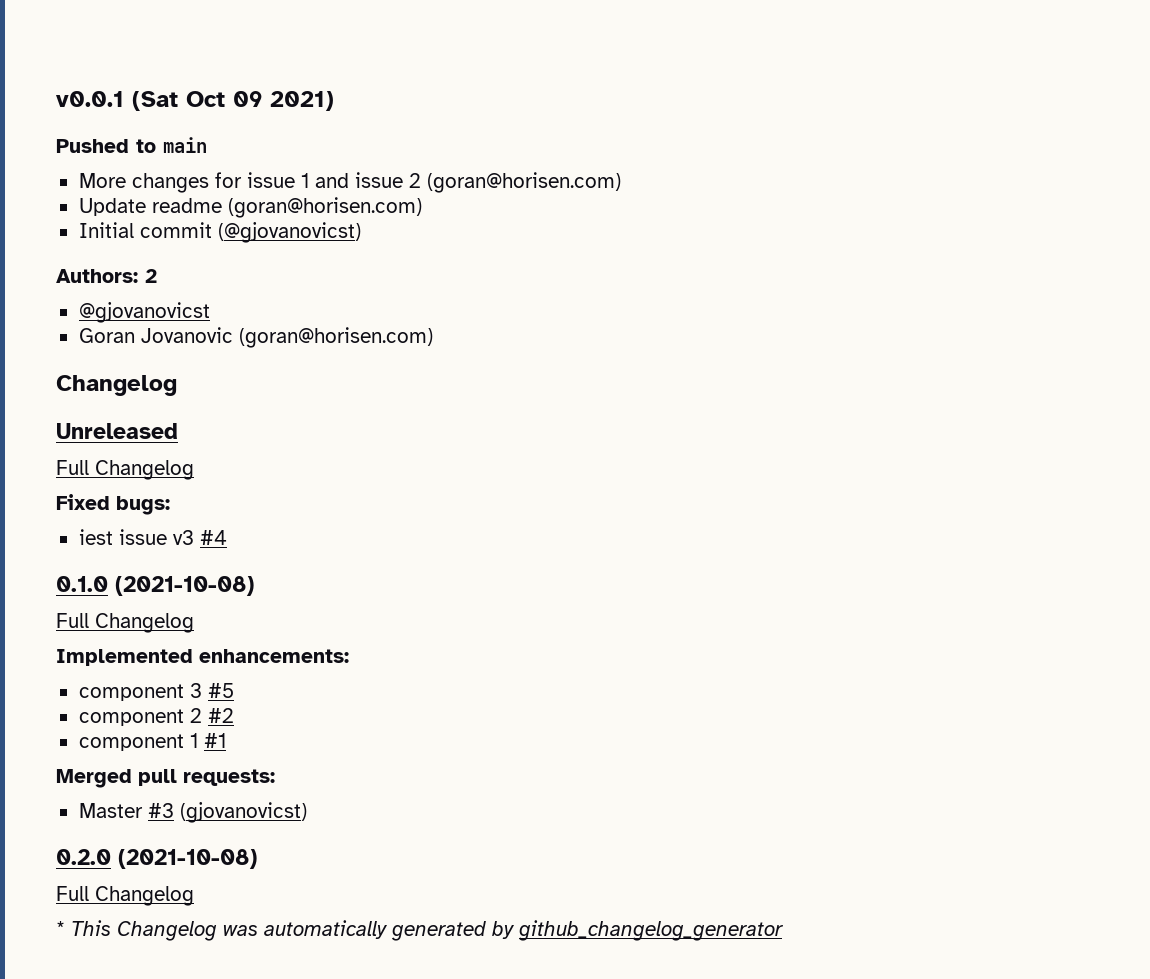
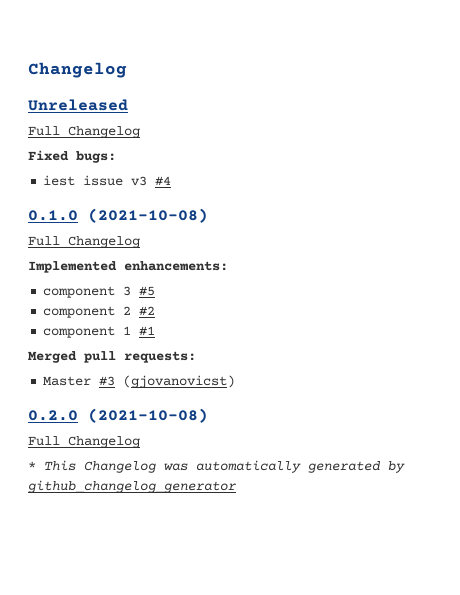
- v0.0.1 (Sat Oct 09 2021)
- Pushed to main
- More changes for issue 1 and issue 2 (goran@horisen.com)
- Update readme (goran@horisen.com)
- Initial commit (@gjovanovicst)
- Authors: 2
- @gjovanovicst
- Goran Jovanovic (goran@horisen.com)

